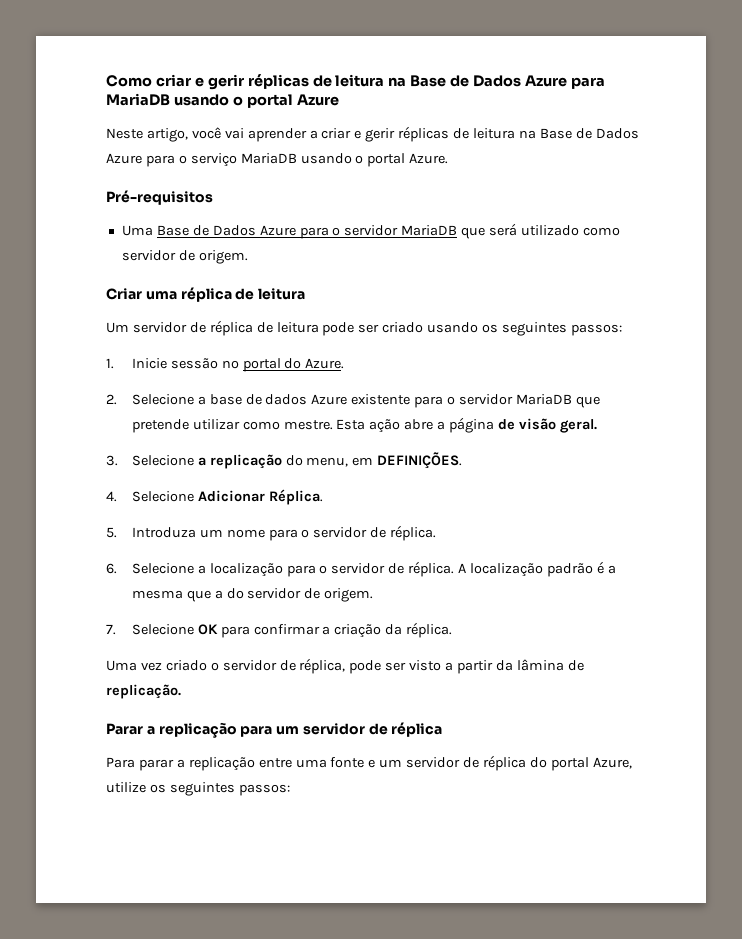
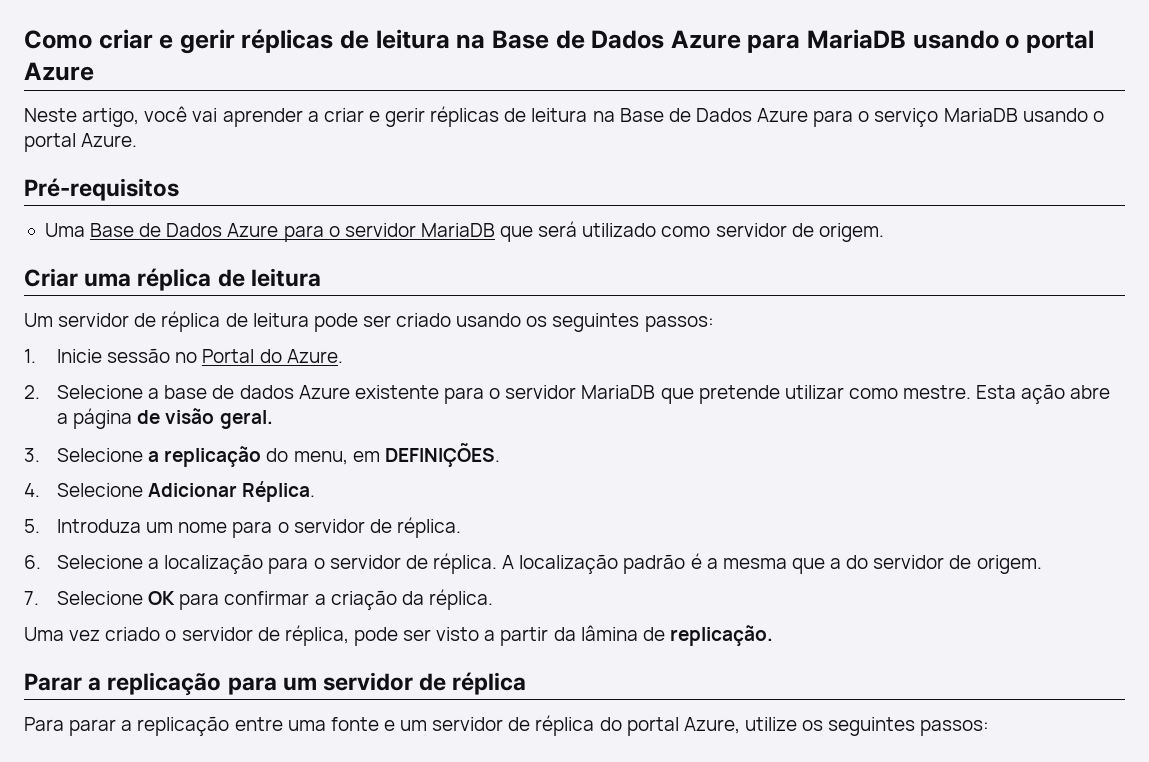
- 1. Inicie sessão no portal do Azure.
+ 1. Inicie sessão no Portal do Azure.

